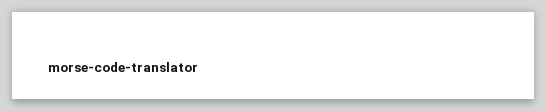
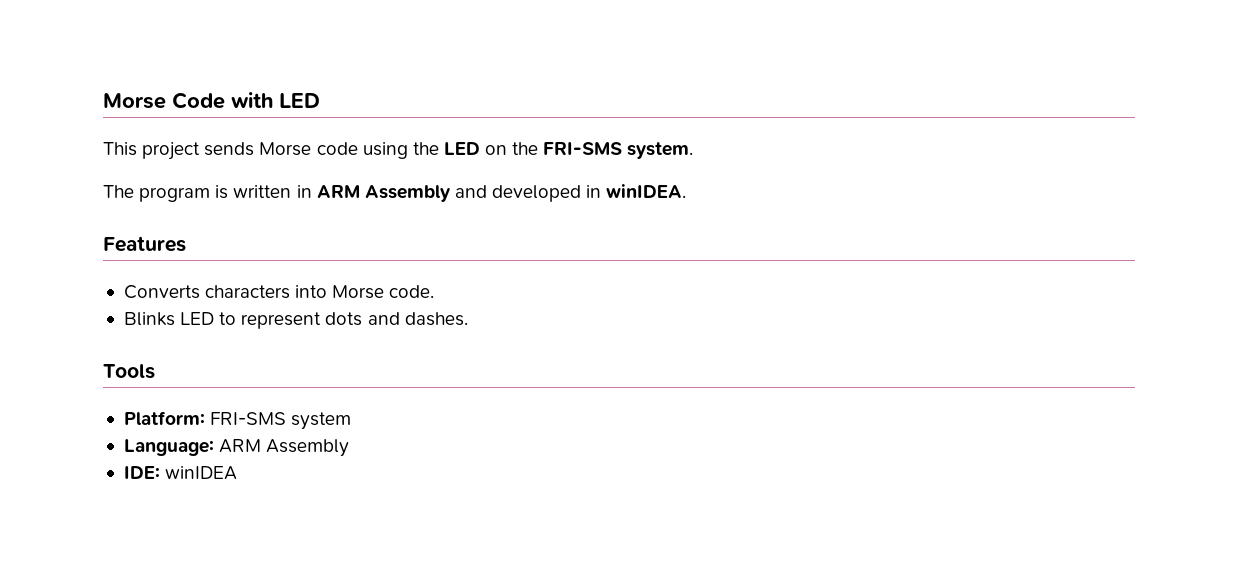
- morse-code-translator
+ Morse Code with LED
+ This project sends Morse code using the LED on the FRI-SMS system.
+ The program is written in ARM Assembly and developed in winIDEA.
+ Features
+ Converts characters into Morse code.
+ Blinks LED to represent dots and dashes.
+ Tools
+ Platform: FRI-SMS system
+ Language: ARM Assembly
+ IDE: winIDEA

